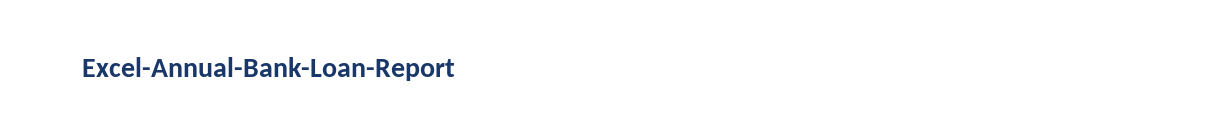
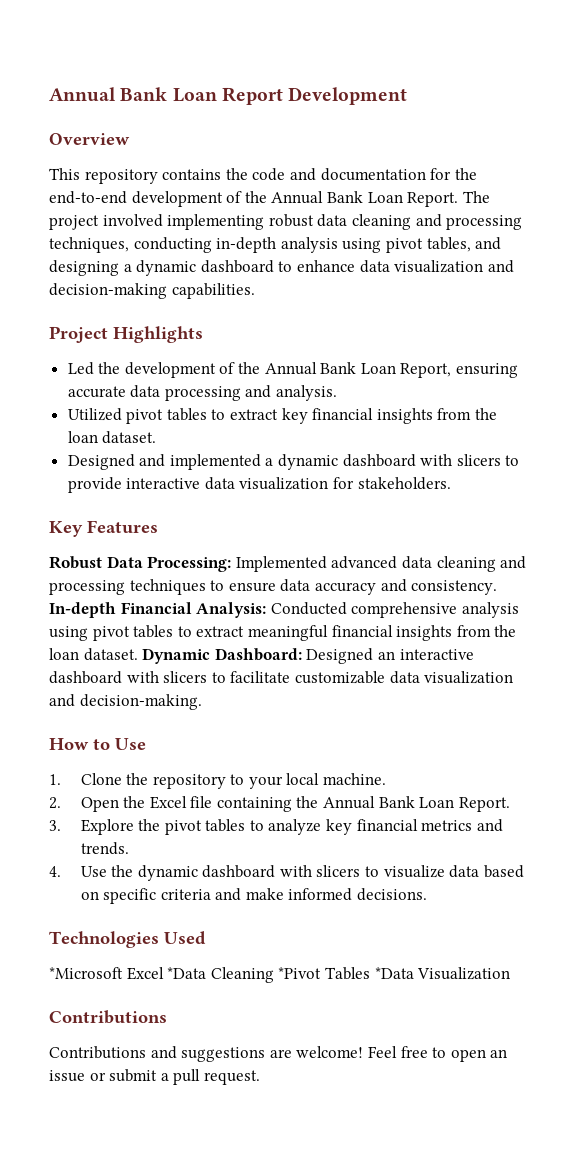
- Excel-Annual-Bank-Loan-Report
+ Annual Bank Loan Report Development
+ Overview
+ This repository contains the code and documentation for the end-to-end development of the Annual Bank Loan Report. The project involved implementing robust data cleaning and processing techniques, conducting in-depth analysis using pivot tables, and designing a dynamic dashboard to enhance data visualization and decision-making capabilities.
+ Project Highlights
+ Led the development of the Annual Bank Loan Report, ensuring accurate data processing and analysis.
+ Utilized pivot tables to extract key financial insights from the loan dataset.
+ Designed and implemented a dynamic dashboard with slicers to provide interactive data visualization for stakeholders.
+ Key Features
+ Robust Data Processing: Implemented advanced data cleaning and processing techniques to ensure data accuracy and consistency. In-depth Financial Analysis: Conducted comprehensive analysis using pivot tables to extract meaningful financial insights from the loan dataset. Dynamic Dashboard: Designed an interactive dashboard with slicers to facilitate customizable data visualization and decision-making.
+ How to Use
+ 1. Clone the repository to your local machine.
+ 2. Open the Excel file containing the Annual Bank Loan Report.
+ 3. Explore the pivot tables to analyze key financial metrics and trends.
+ 4. Use the dynamic dashboard with slicers to visualize data based on specific criteria and make informed decisions.
+ Technologies Used
+ *Microsoft Excel *Data Cleaning *Pivot Tables *Data Visualization
+ Contributions
+ Contributions and suggestions are welcome! Feel free to open an issue or submit a pull request.

